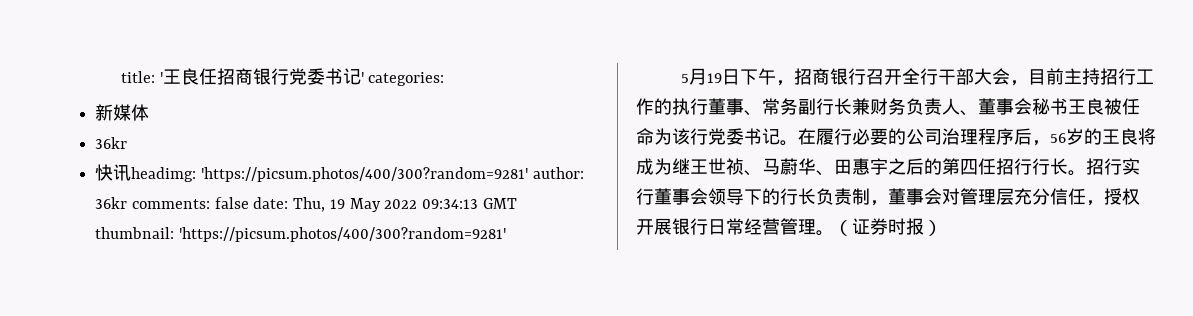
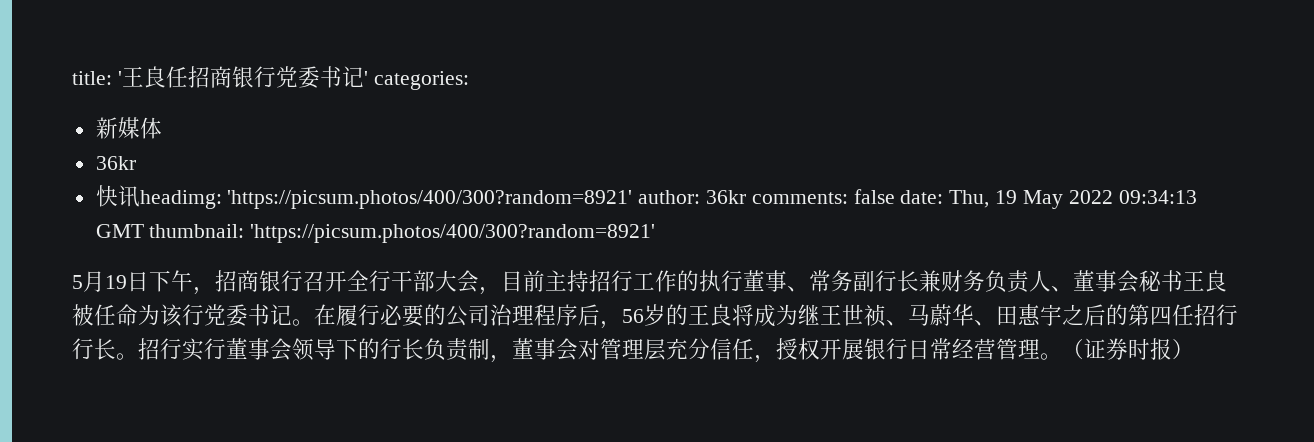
- 快讯headimg: 'https://picsum.photos/400/300?random=9281' author: 36kr comments: false date: Thu, 19 May 2022 09:34:13 GMT thumbnail: 'https://picsum.photos/400/300?random=9281'
+ 快讯headimg: 'https://picsum.photos/400/300?random=8921' author: 36kr comments: false date: Thu, 19 May 2022 09:34:13 GMT thumbnail: 'https://picsum.photos/400/300?random=8921'

